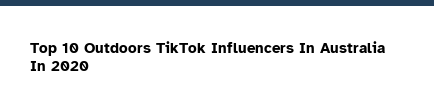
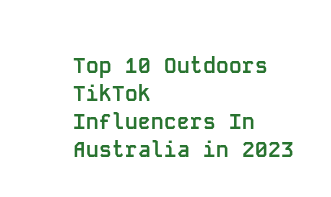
- Top 10 Outdoors TikTok Influencers In Australia In 2020
+ Top 10 Outdoors TikTok Influencers In Australia in 2023

